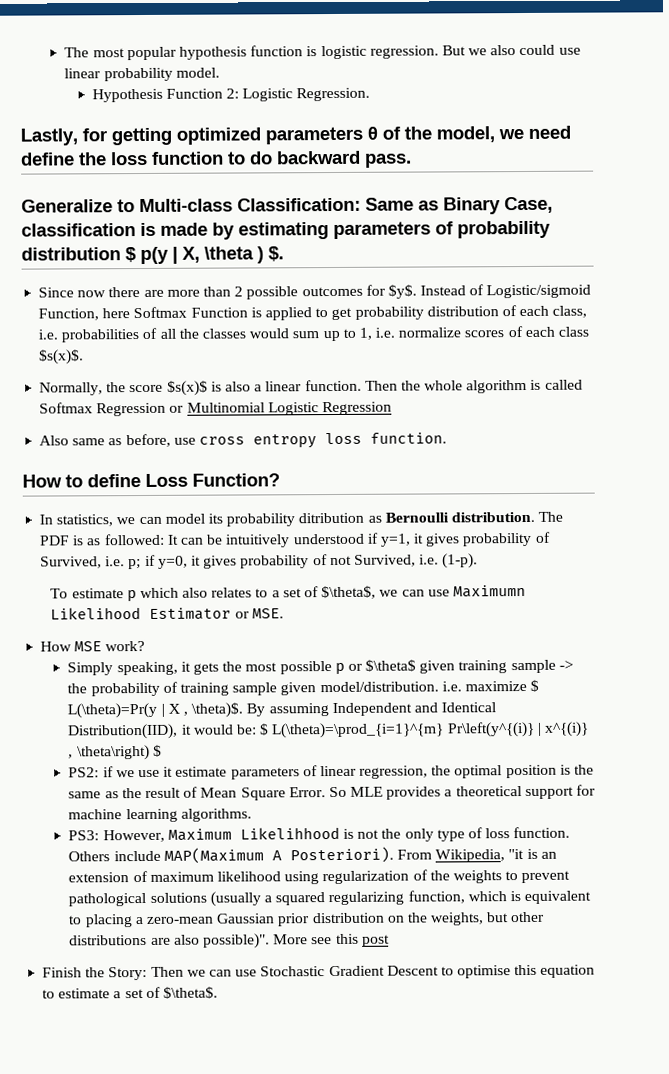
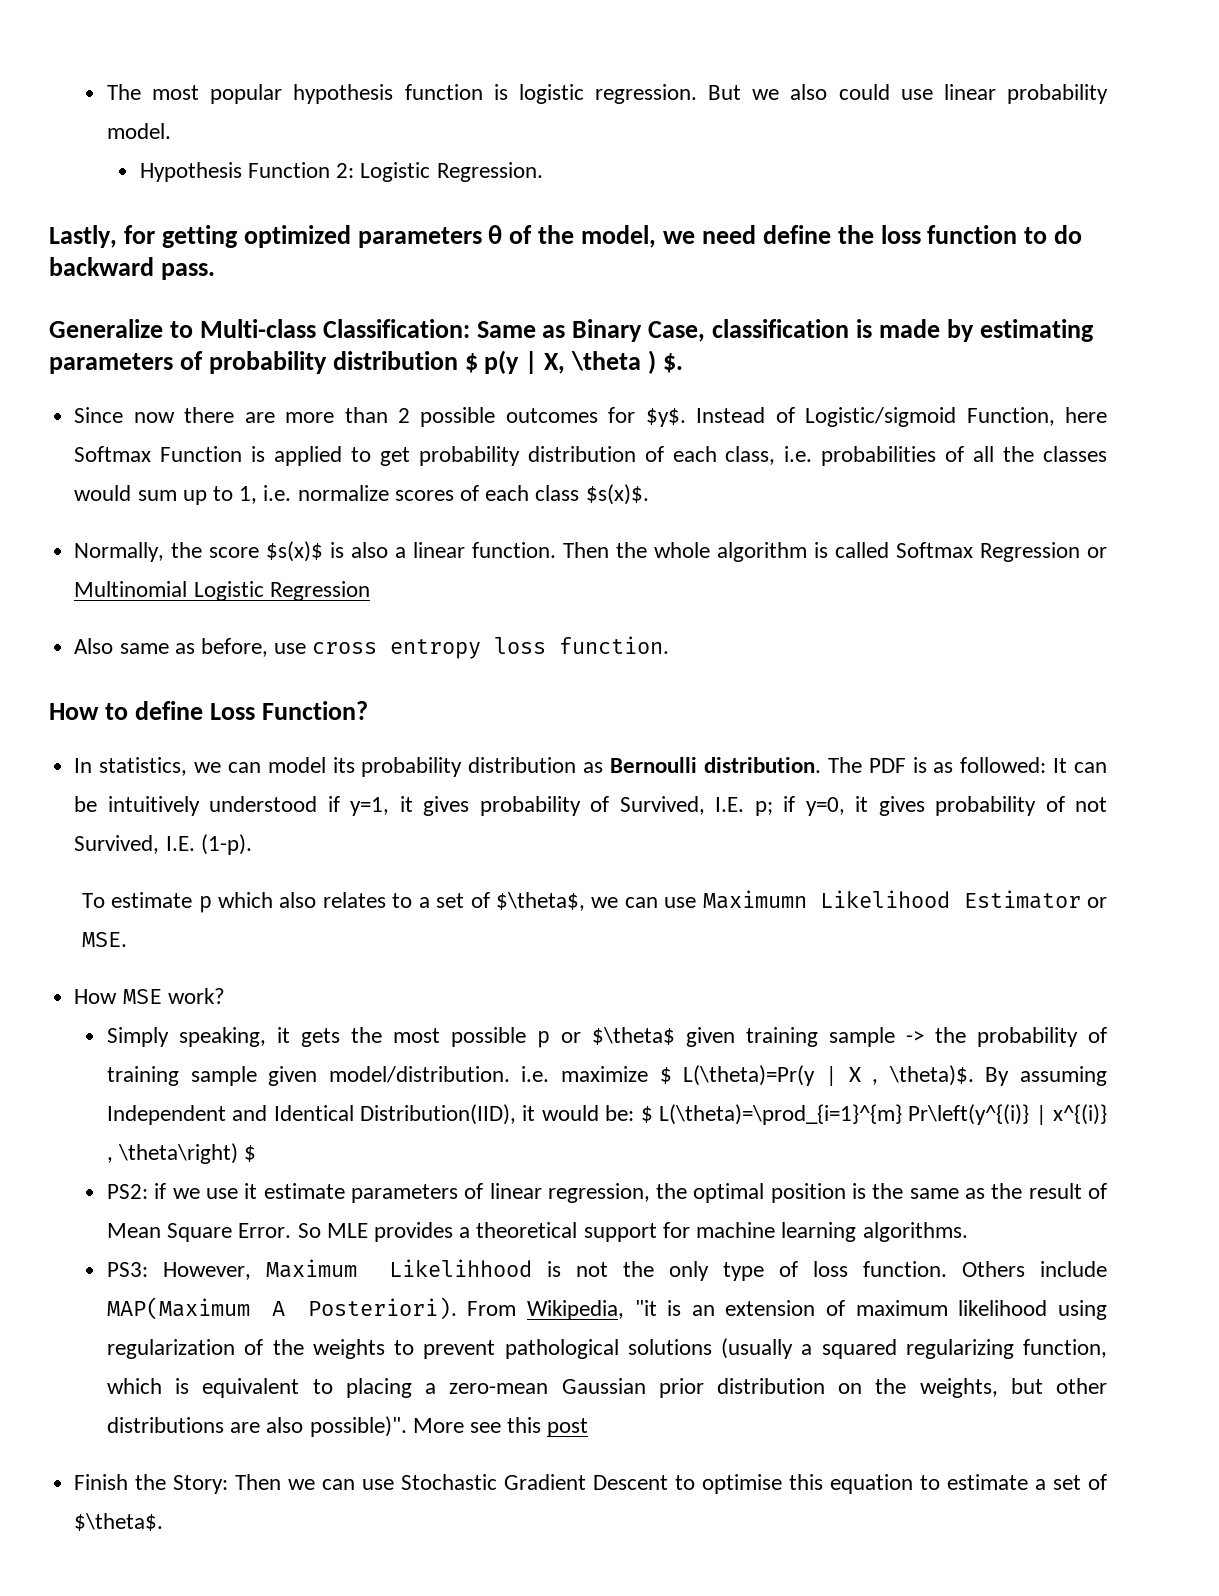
- In statistics, we can model its probability ditribution as Bernoulli distribution.
+ In statistics, we can model its probability distribution as Bernoulli distribution.
- The PDF is as followed: It can be intuitively understood if y=1, it gives probability of Survived, i.e. p; if y=0, it gives probability of not Survived, i.e. (1-p).
+ The PDF is as followed: It can be intuitively understood if y=1, it gives probability of Survived, I.E. p; if y=0, it gives probability of not Survived, I.E. (1-p).

